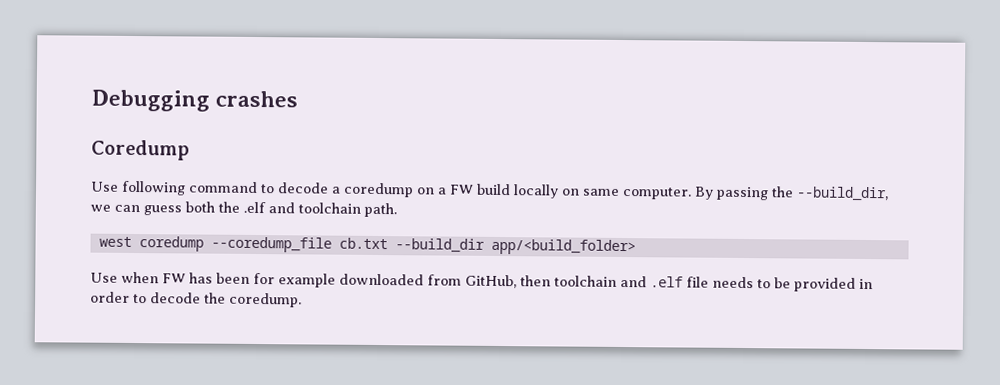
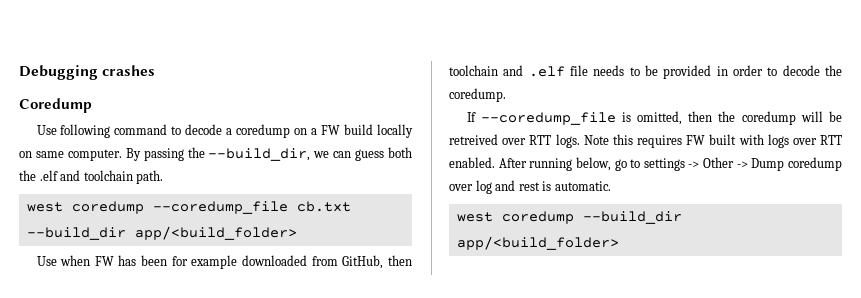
+ If --coredump_file is omitted, then the coredump will be retreived over RTT logs. Note this requires FW built with logs over RTT enabled. After running below, go to settings -> Other -> Dump coredump over log and rest is automatic.
+ west coredump --build_dir app/<build_folder>

